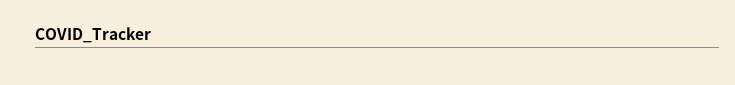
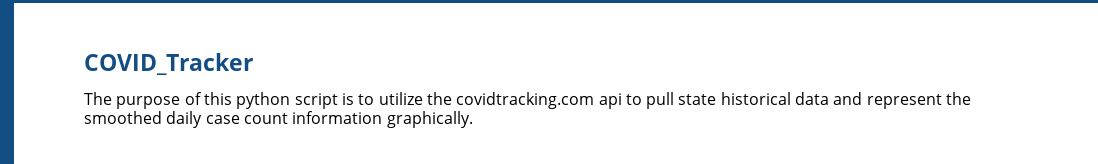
+ The purpose of this python script is to utilize the covidtracking.com api to pull state historical data and represent the smoothed daily case count information graphically.

